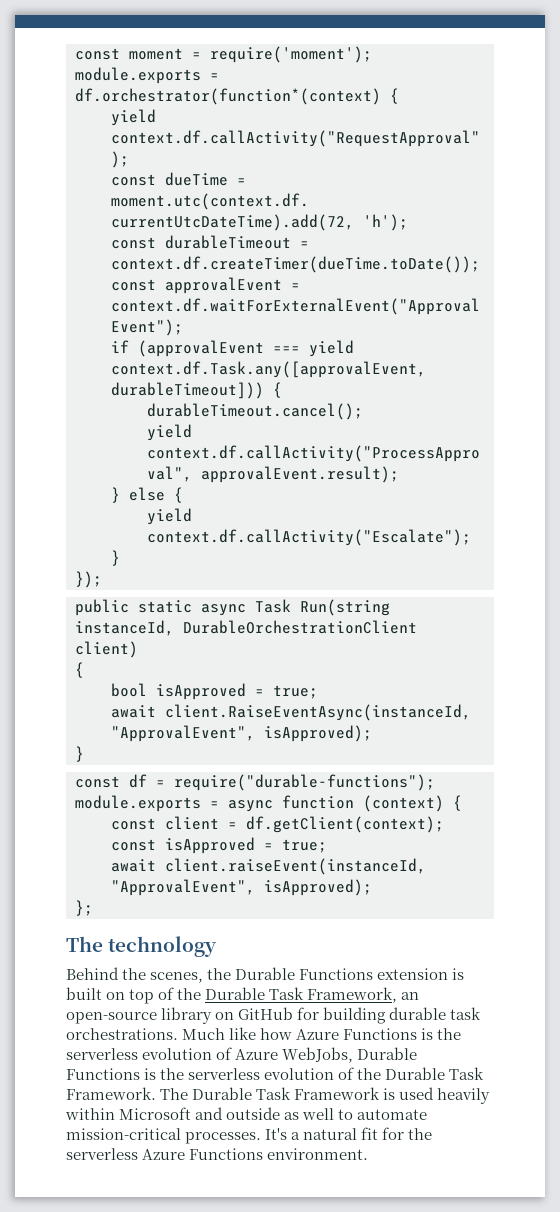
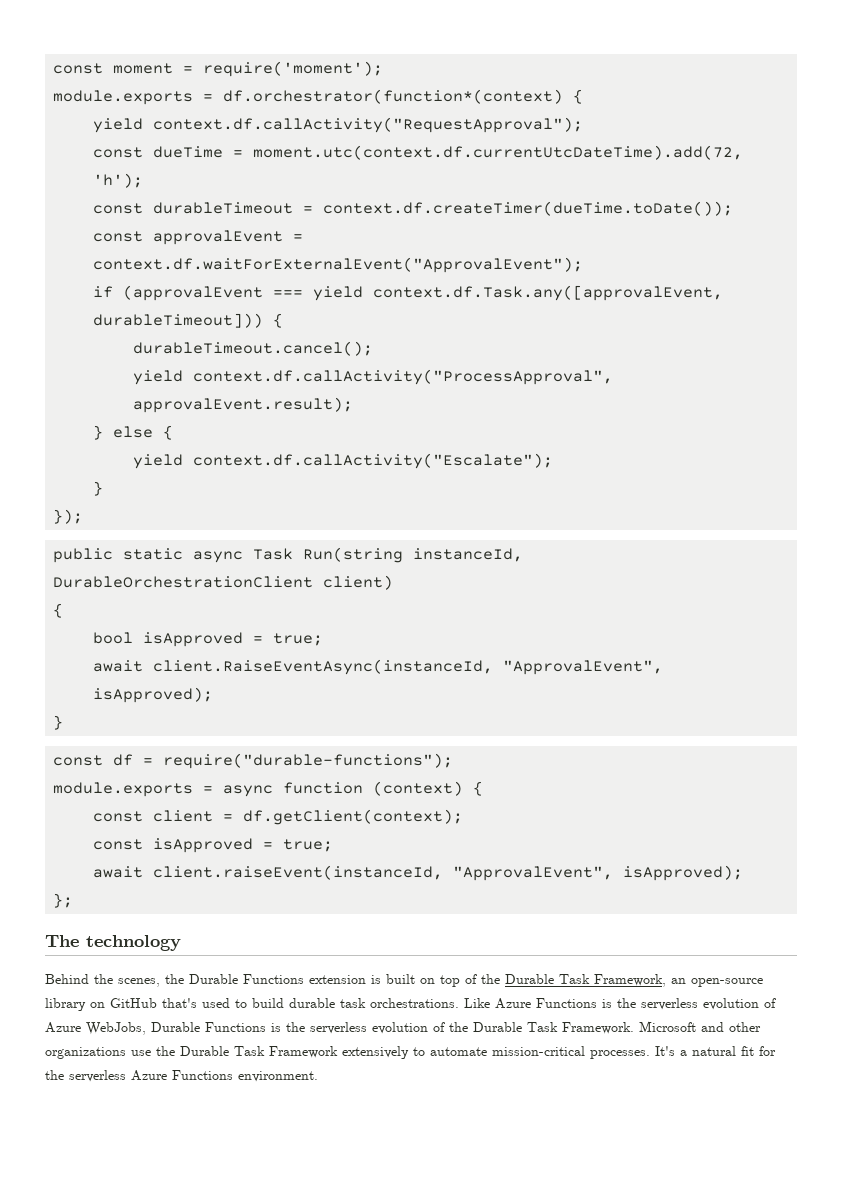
- Behind the scenes, the Durable Functions extension is built on top of the Durable Task Framework, an open-source library on GitHub for building durable task orchestrations. Much like how Azure Functions is the serverless evolution of Azure WebJobs, Durable Functions is the serverless evolution of the Durable Task Framework.
+ Behind the scenes, the Durable Functions extension is built on top of the Durable Task Framework, an open-source library on GitHub that's used to build durable task orchestrations. Like Azure Functions is the serverless evolution of Azure WebJobs, Durable Functions is the serverless evolution of the Durable Task Framework.
- The Durable Task Framework is used heavily within Microsoft and outside as well to automate mission-critical processes.
+ Microsoft and other organizations use the Durable Task Framework extensively to automate mission-critical processes.

